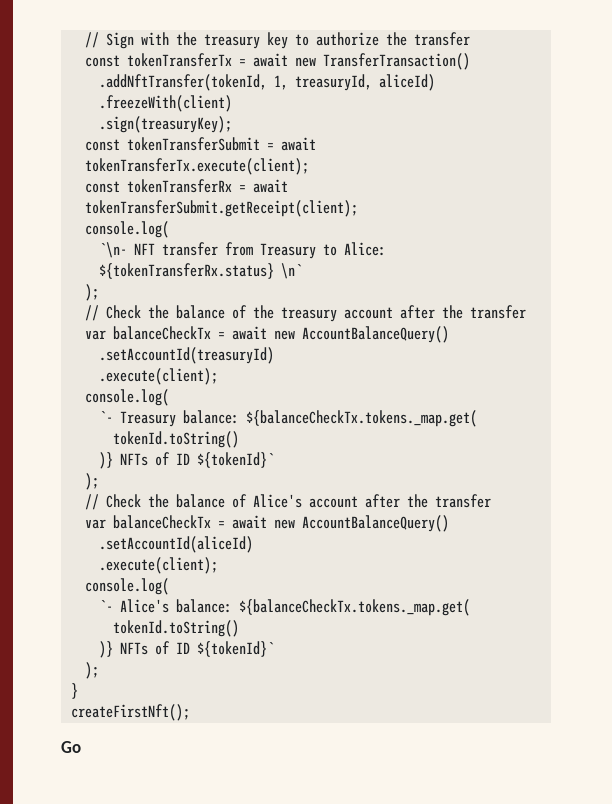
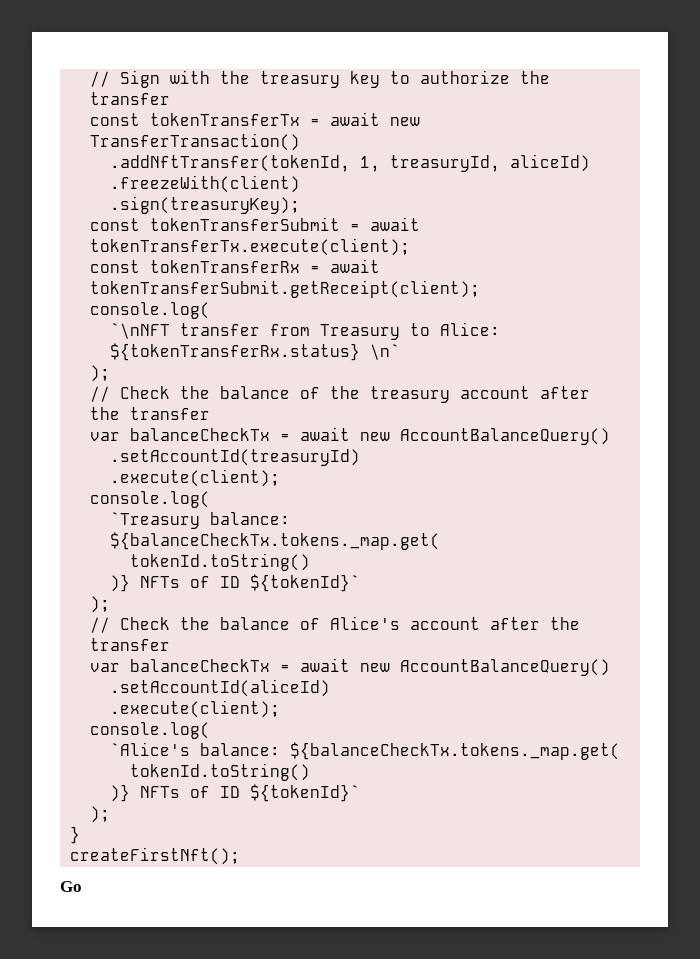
- `\n- NFT transfer from Treasury to Alice: ${tokenTransferRx.status} \n`
+ `\nNFT transfer from Treasury to Alice: ${tokenTransferRx.status} \n`
- `- Treasury balance: ${balanceCheckTx.tokens._map.get(
+ `Treasury balance: ${balanceCheckTx.tokens._map.get(
- `- Alice's balance: ${balanceCheckTx.tokens._map.get(
+ `Alice's balance: ${balanceCheckTx.tokens._map.get(

